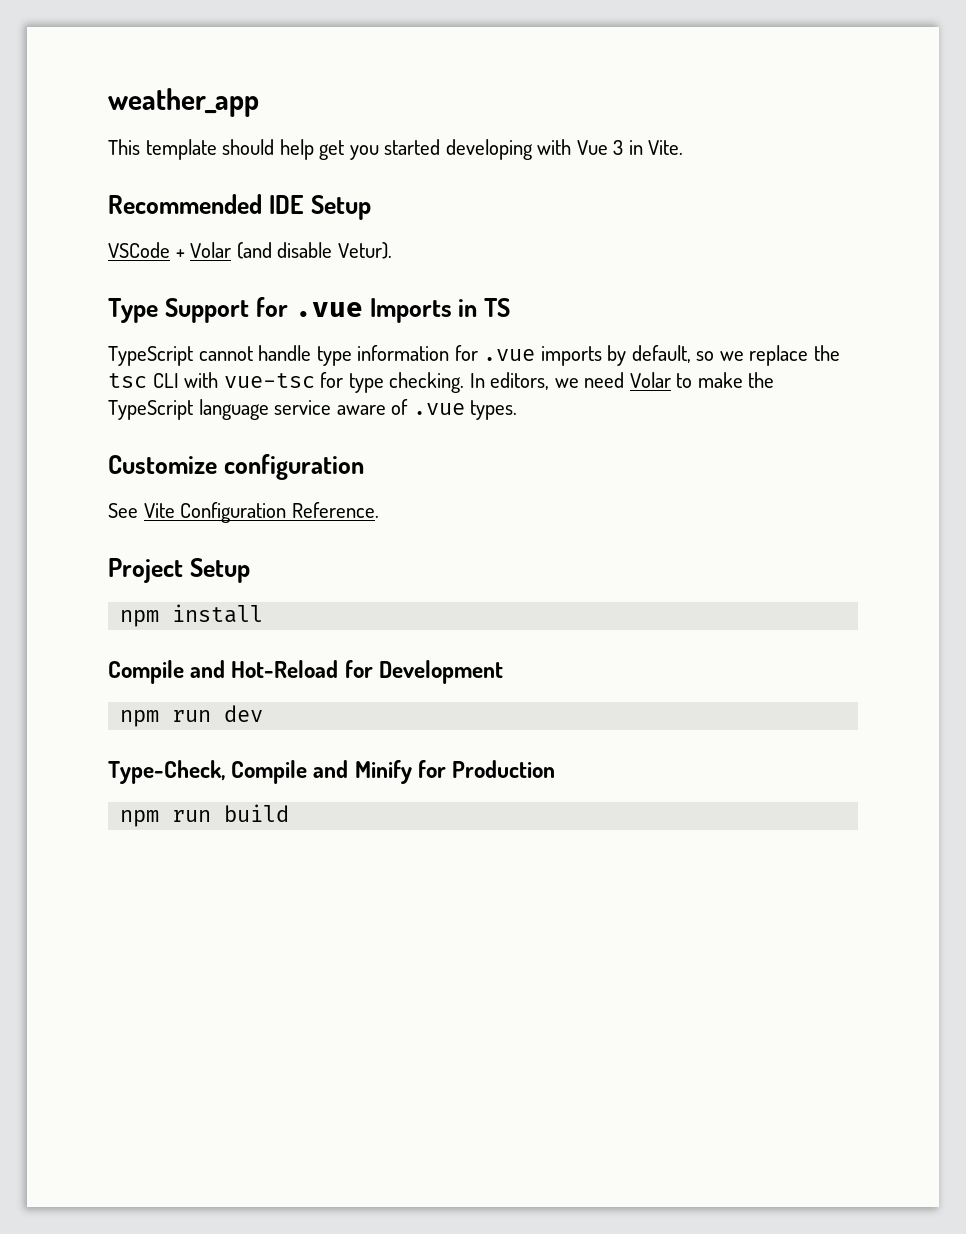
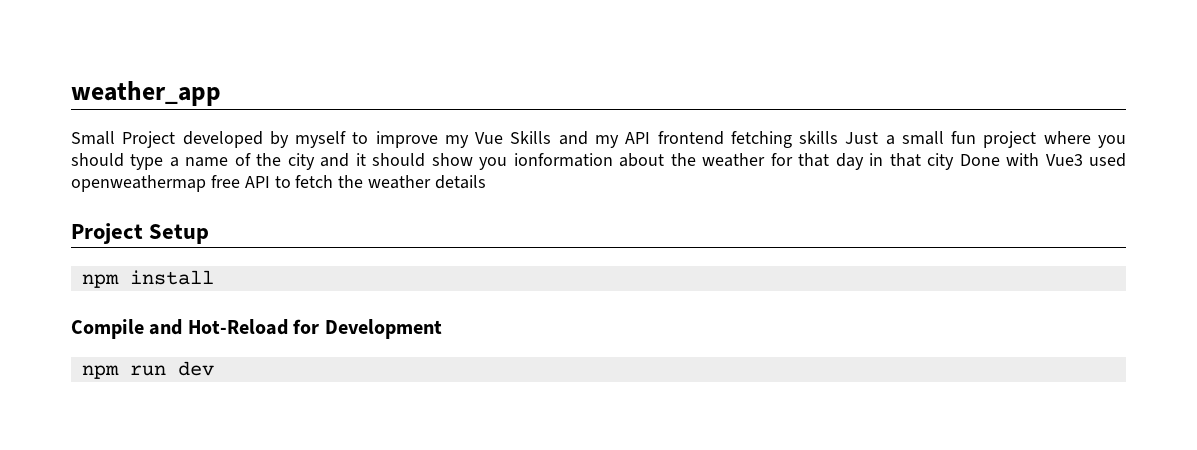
- This template should help get you started developing with Vue 3 in Vite.
- Recommended IDE Setup
- VSCode + Volar (and disable Vetur).
- Type Support for .vue Imports in TS
- TypeScript cannot handle type information for .vue imports by default, so we replace the tsc CLI with vue-tsc for type checking. In editors, we need Volar to make the TypeScript language service aware of .vue types.
- Customize configuration
- See Vite Configuration Reference.
+ Small Project developed by myself to improve my Vue Skills and my API frontend fetching skills Just a small fun project where you should type a name of the city and it should show you ionformation about the weather for that day in that city Done with Vue3 used openweathermap free API to fetch the weather details
- Type-Check, Compile and Minify for Production
- npm run build

